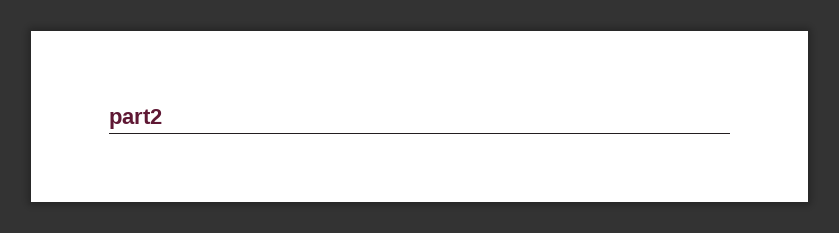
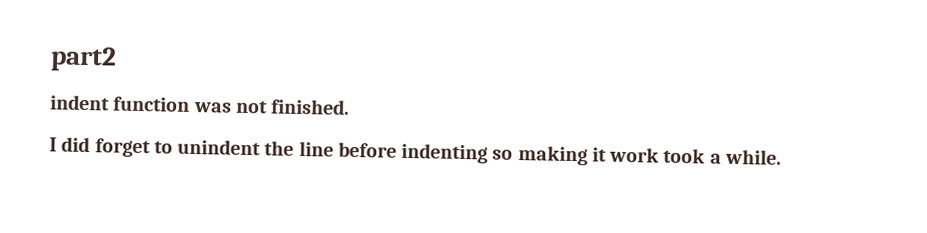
+ indent function was not finished.
+ I did forget to unindent the line before indenting so making it work took a while.

